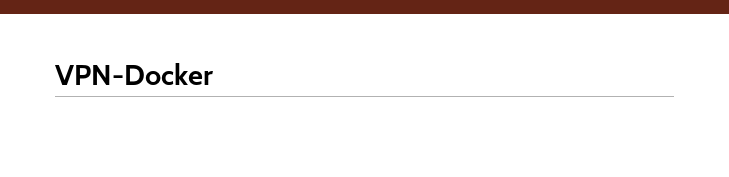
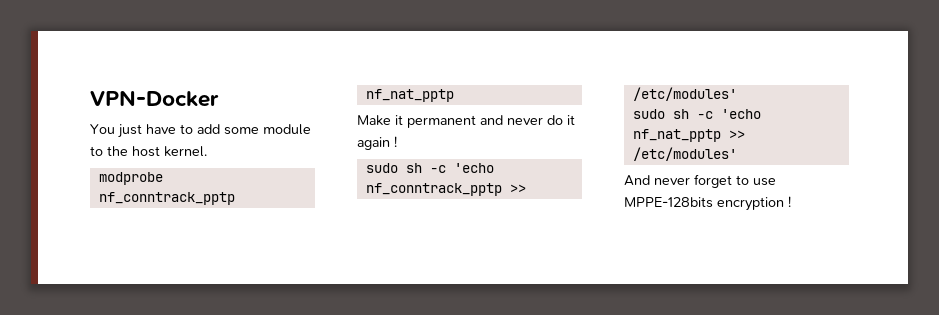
+ You just have to add some module to the host kernel.
+ modprobe nf_conntrack_pptp nf_nat_pptp
+ Make it permanent and never do it again !
+ sudo sh -c 'echo nf_conntrack_pptp >> /etc/modules'
+ sudo sh -c 'echo nf_nat_pptp >> /etc/modules'
+ And never forget to use MPPE-128bits encryption !

